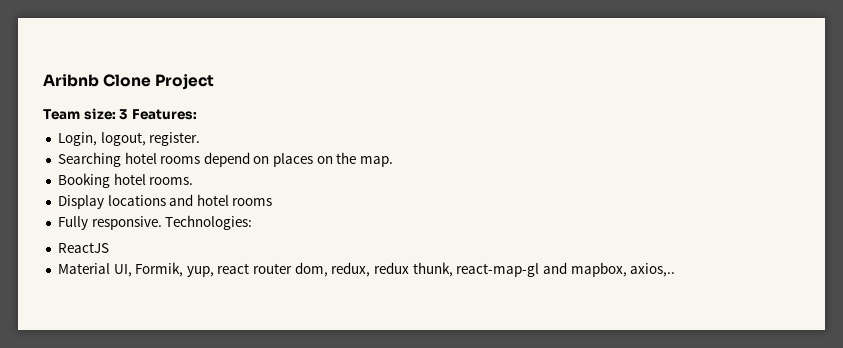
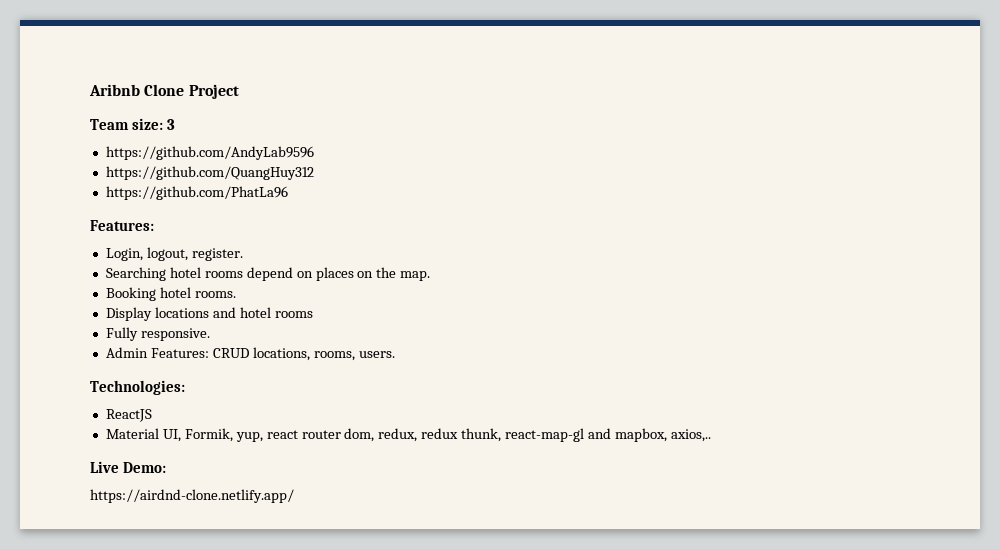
- Team size: 3 Features:
+ Team size: 3
+ https://github.com/AndyLab9596
+ https://github.com/QuangHuy312
+ https://github.com/PhatLa96
+ Features:
- Fully responsive. Technologies:
+ Fully responsive.
+ Admin Features: CRUD locations, rooms, users.
+ Technologies:
+ Live Demo:
+ https://airdnd-clone.netlify.app/

